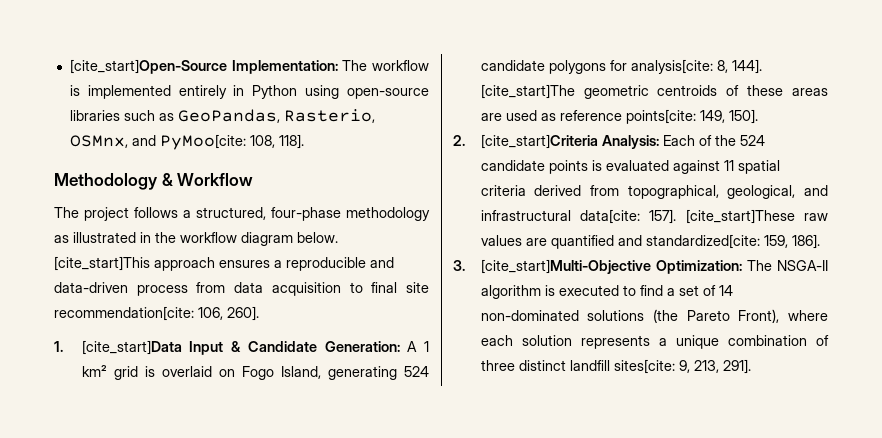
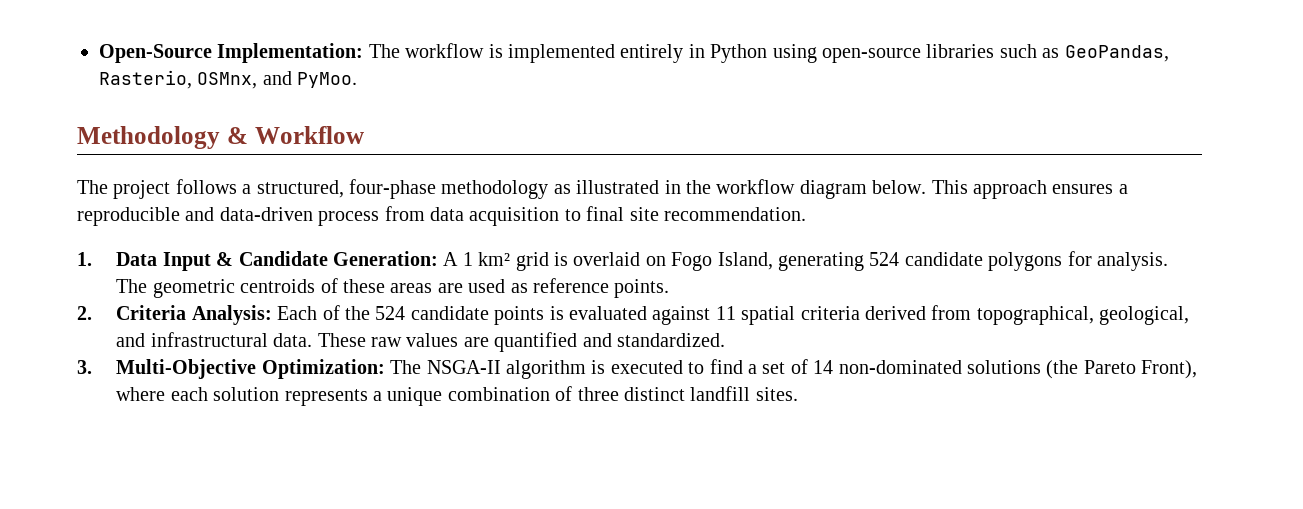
- [cite_start]Open-Source Implementation: The workflow is implemented entirely in Python using open-source libraries such as GeoPandas, Rasterio, OSMnx, and PyMoo[cite: 108, 118].
+ Open-Source Implementation: The workflow is implemented entirely in Python using open-source libraries such as GeoPandas, Rasterio, OSMnx, and PyMoo.
- [cite_start]This approach ensures a reproducible and data-driven process from data acquisition to final site recommendation[cite: 106, 260].
+ This approach ensures a reproducible and data-driven process from data acquisition to final site recommendation.
- 1. [cite_start]Data Input & Candidate Generation: A 1 km² grid is overlaid on Fogo Island, generating 524 candidate polygons for analysis[cite: 8, 144]. [cite_start]The geometric centroids of these areas are used as reference points[cite: 149, 150].
+ 1. Data Input & Candidate Generation: A 1 km² grid is overlaid on Fogo Island, generating 524 candidate polygons for analysis. The geometric centroids of these areas are used as reference points.
- 2. [cite_start]Criteria Analysis: Each of the 524 candidate points is evaluated against 11 spatial criteria derived from topographical, geological, and infrastructural data[cite: 157]. [cite_start]These raw values are quantified and standardized[cite: 159, 186].
+ 2. Criteria Analysis: Each of the 524 candidate points is evaluated against 11 spatial criteria derived from topographical, geological, and infrastructural data. These raw values are quantified and standardized.
- 3. [cite_start]Multi-Objective Optimization: The NSGA-II algorithm is executed to find a set of 14 non-dominated solutions (the Pareto Front), where each solution represents a unique combination of three distinct landfill sites[cite: 9, 213, 291].
+ 3. Multi-Objective Optimization: The NSGA-II algorithm is executed to find a set of 14 non-dominated solutions (the Pareto Front), where each solution represents a unique combination of three distinct landfill sites.

